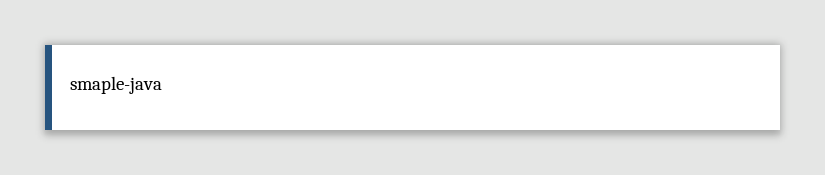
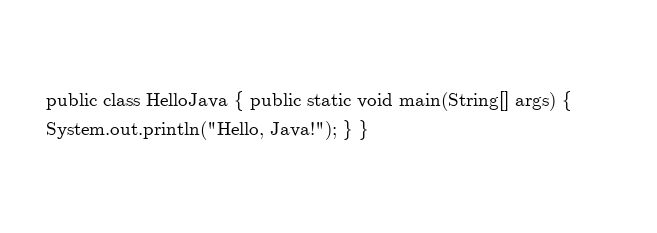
- smaple-java
+ public class HelloJava { public static void main(String[] args) { System.out.println("Hello, Java!"); } }

